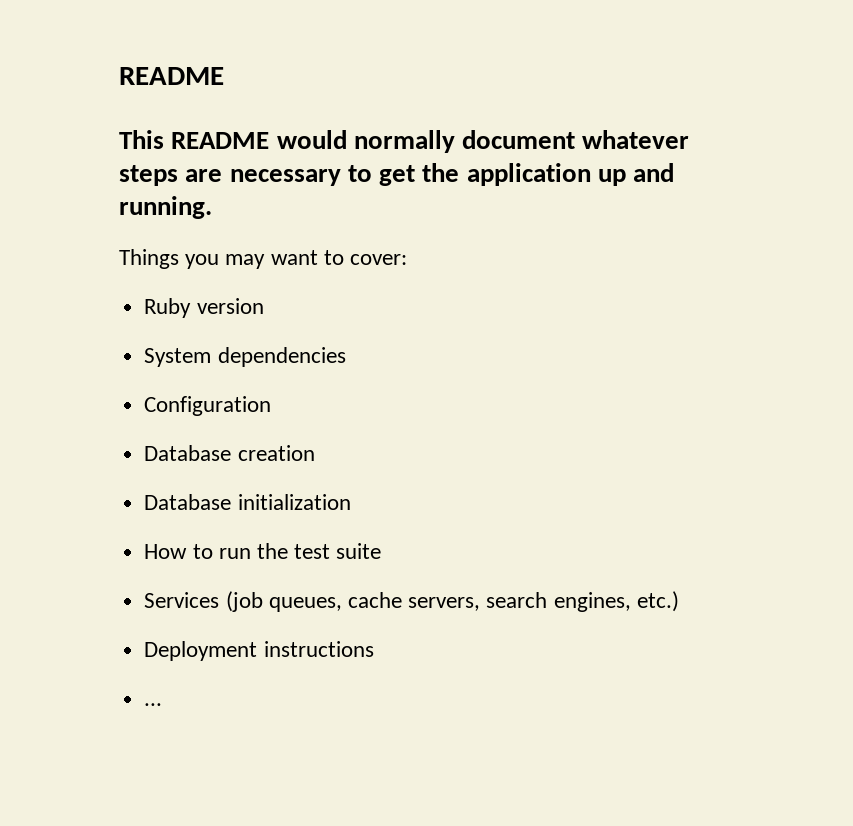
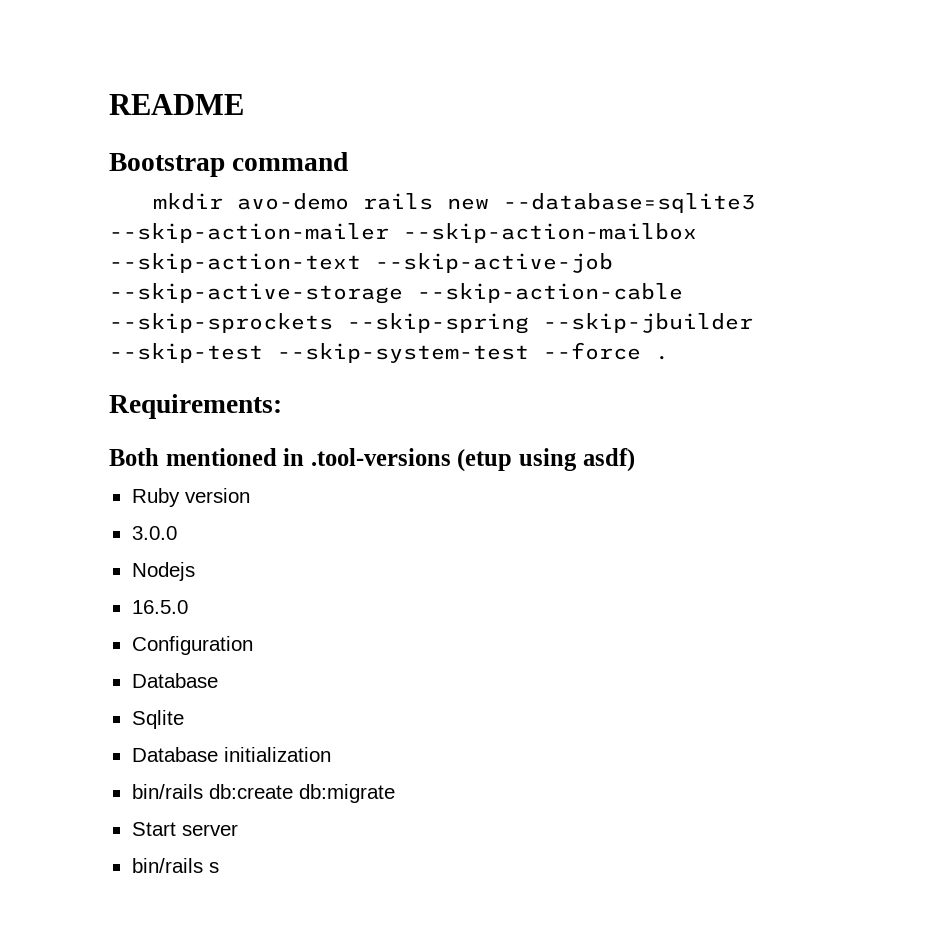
- This README would normally document whatever steps are necessary to get the application up and running.
- Things you may want to cover:
+ Bootstrap command
+ mkdir avo-demo rails new --database=sqlite3 --skip-action-mailer --skip-action-mailbox --skip-action-text --skip-active-job --skip-active-storage --skip-action-cable --skip-sprockets --skip-spring --skip-jbuilder --skip-test --skip-system-test --force .
+ Requirements:
+ Both mentioned in .tool-versions (etup using asdf)
- System dependencies
+ 3.0.0
+ Nodejs
+ 16.5.0
  Configuration
- Database creation
+ Database
+ Sqlite
- How to run the test suite
- Services (job queues, cache servers, search engines, etc.)
- Deployment instructions
- ...
+ bin/rails db:create db:migrate
+ Start server
+ bin/rails s

